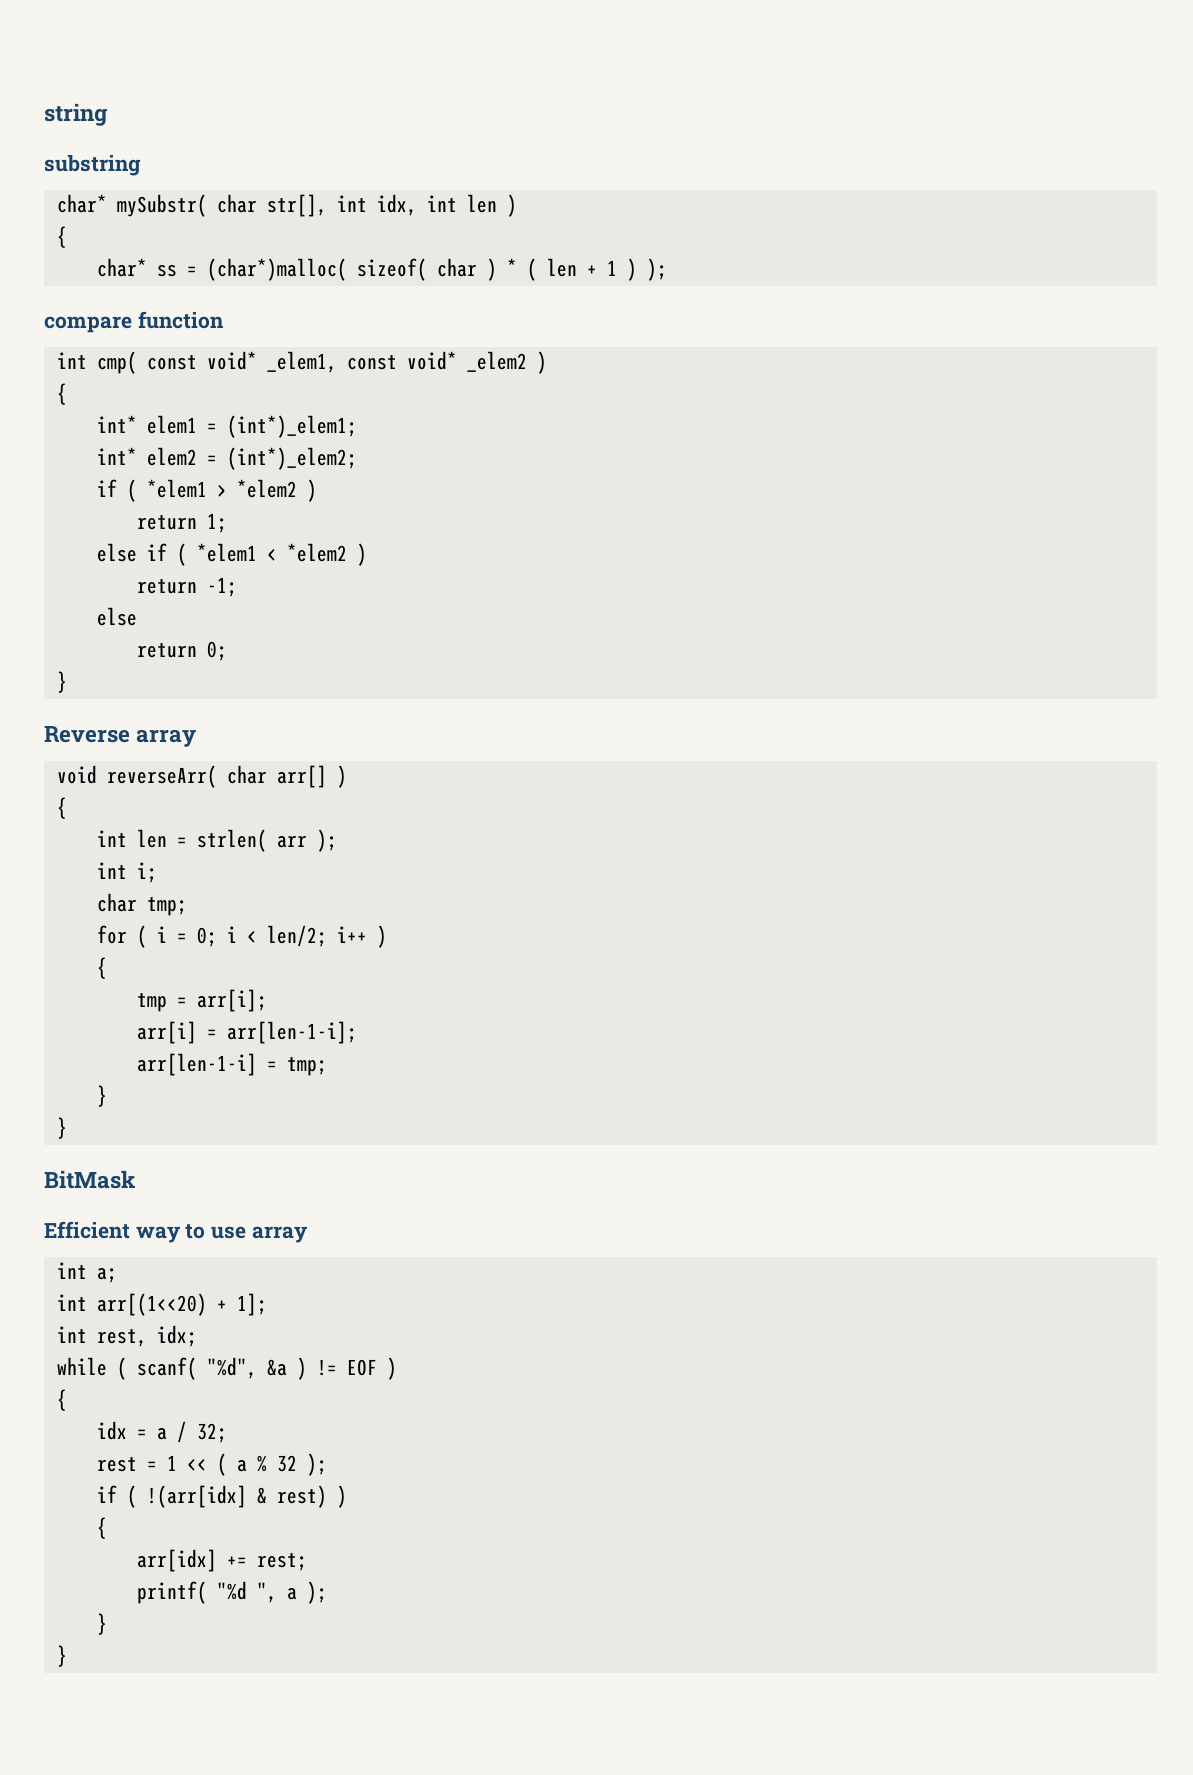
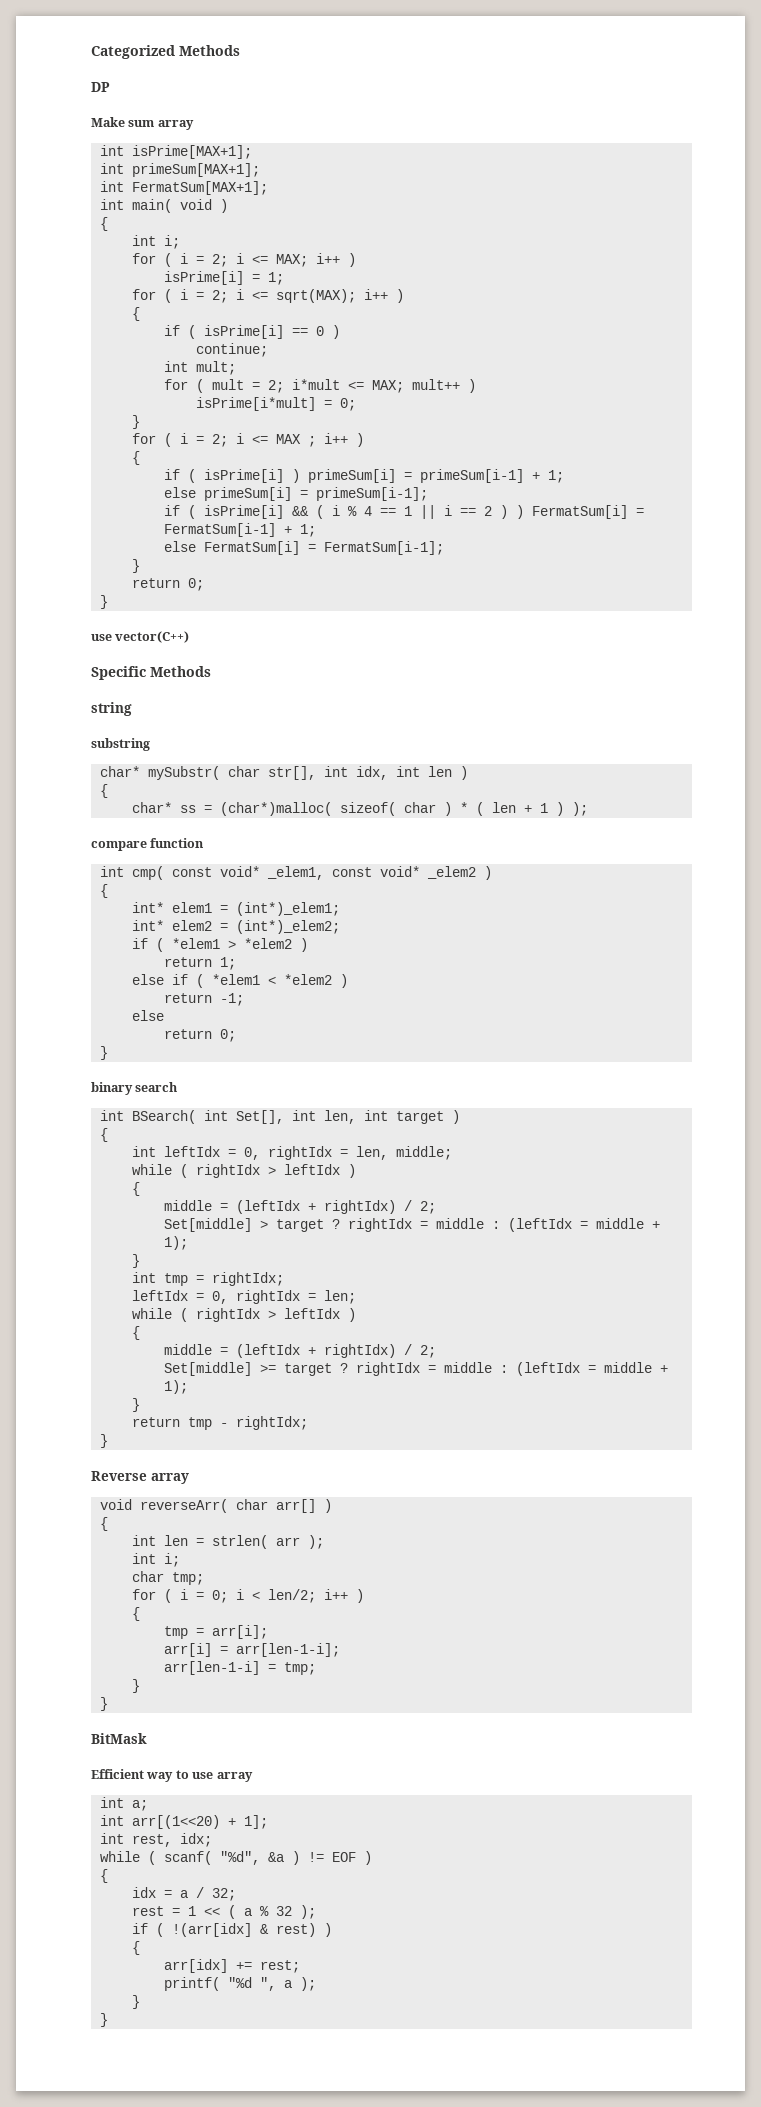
+ Categorized Methods
+ DP
+ Make sum array
+ int isPrime[MAX+1];
+ int primeSum[MAX+1];
+ int FermatSum[MAX+1];
+ int main( void )
+ {
+ int i;
+ for ( i = 2; i <= MAX; i++ )
+ isPrime[i] = 1;
+ for ( i = 2; i <= sqrt(MAX); i++ )
+ {
+ if ( isPrime[i] == 0 )
+ continue;
+ int mult;
+ for ( mult = 2; i*mult <= MAX; mult++ )
+ isPrime[i*mult] = 0;
+ }
+ for ( i = 2; i <= MAX ; i++ )
+ {
+ if ( isPrime[i] ) primeSum[i] = primeSum[i-1] + 1;
+ else primeSum[i] = primeSum[i-1];
+ if ( isPrime[i] && ( i % 4 == 1 || i == 2 ) ) FermatSum[i] = FermatSum[i-1] + 1;
+ else FermatSum[i] = FermatSum[i-1];
+ }
+ return 0;
+ }
+ use vector(C++)
+ Specific Methods
+ binary search
+ int BSearch( int Set[], int len, int target )
+ {
+ int leftIdx = 0, rightIdx = len, middle;
+ while ( rightIdx > leftIdx )
+ {
+ middle = (leftIdx + rightIdx) / 2;
+ Set[middle] > target ? rightIdx = middle : (leftIdx = middle + 1);
+ }
+ int tmp = rightIdx;
+ leftIdx = 0, rightIdx = len;
+ while ( rightIdx > leftIdx )
+ {
+ middle = (leftIdx + rightIdx) / 2;
+ Set[middle] >= target ? rightIdx = middle : (leftIdx = middle + 1);
+ }
+ return tmp - rightIdx;
+ }

